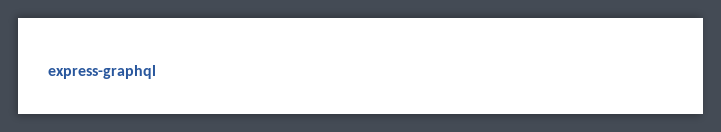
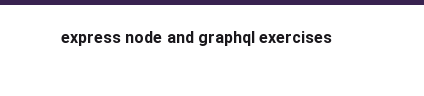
- express-graphql
+ express node and graphql exercises

